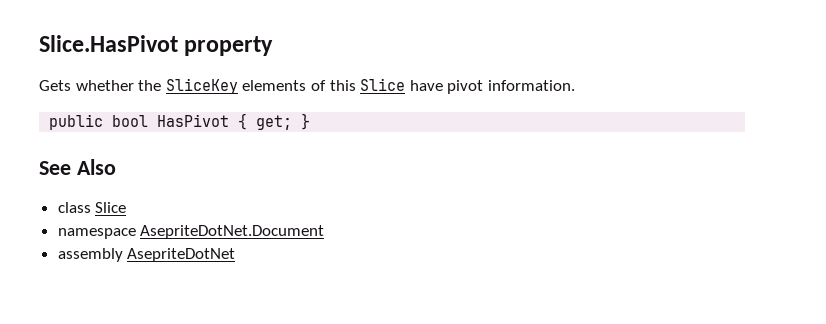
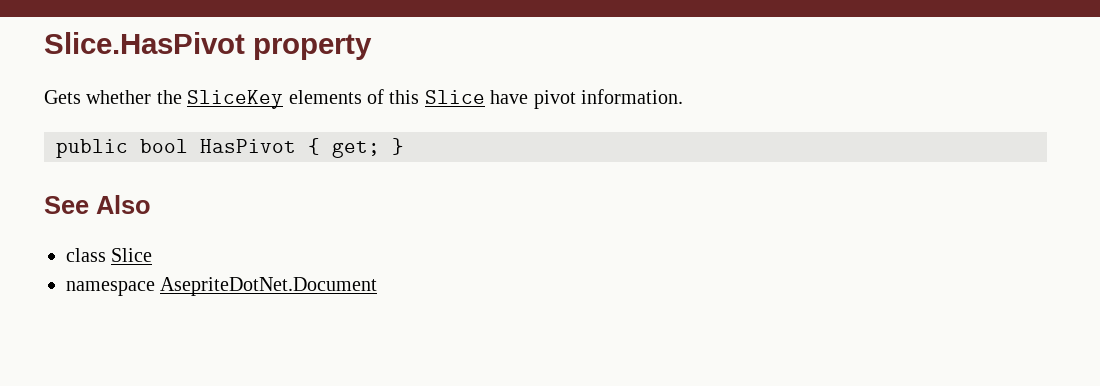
- assembly AsepriteDotNet

